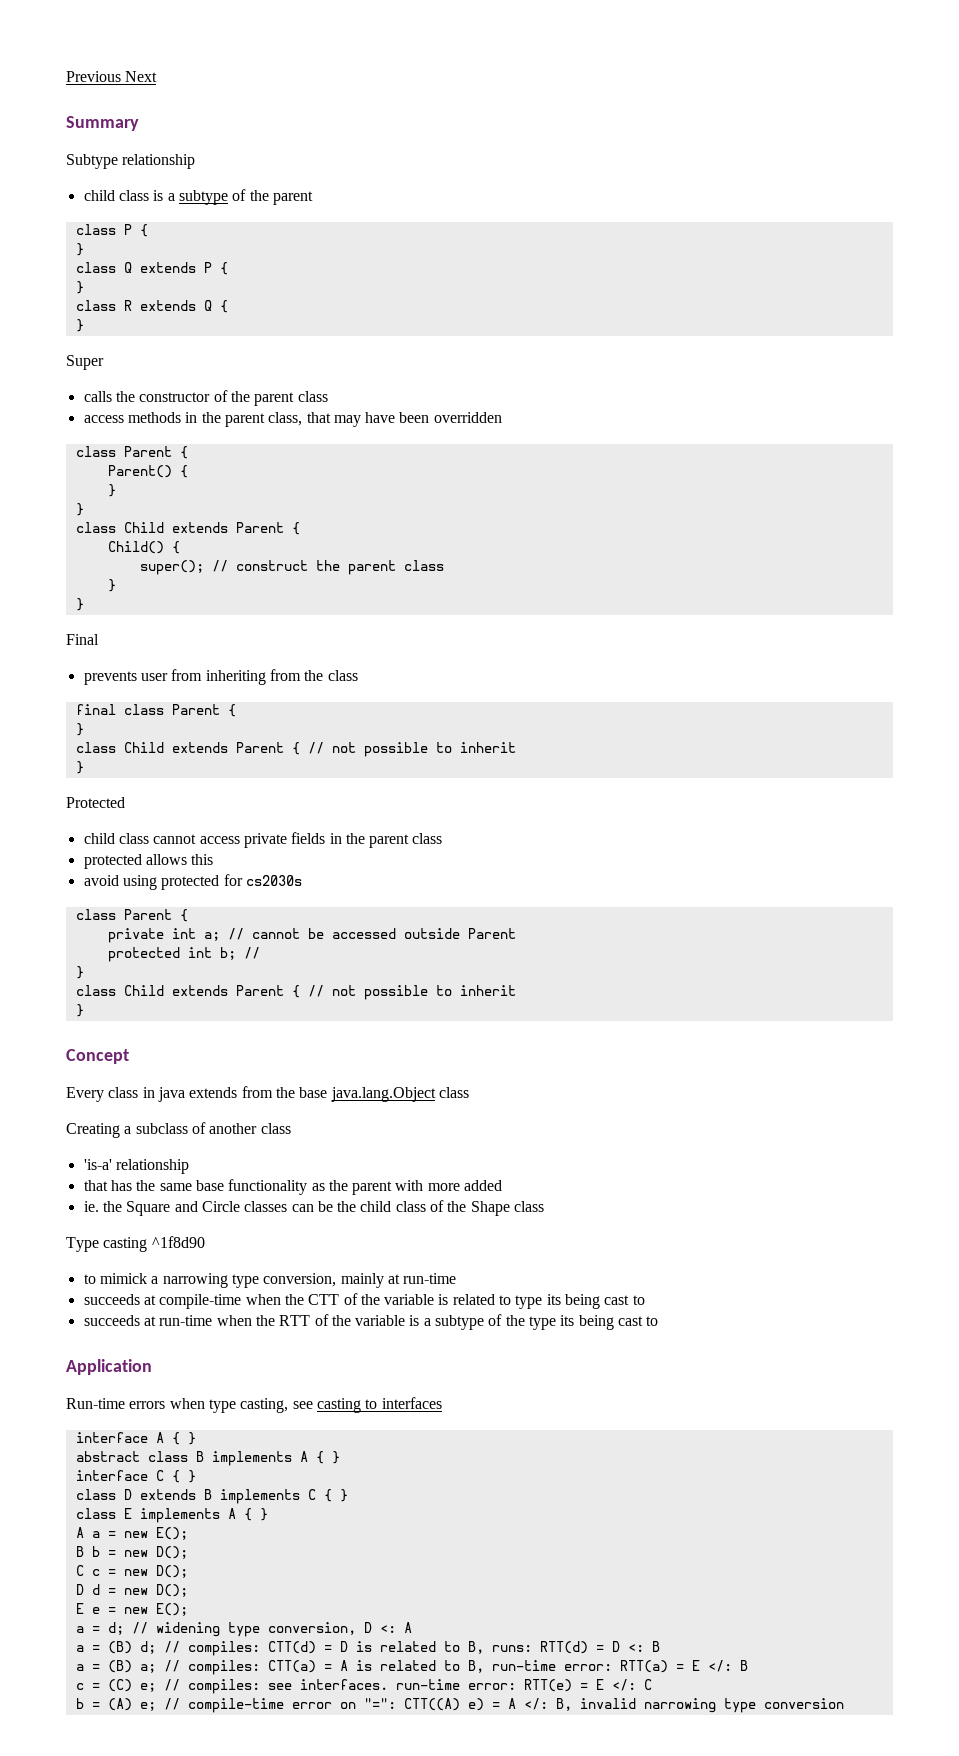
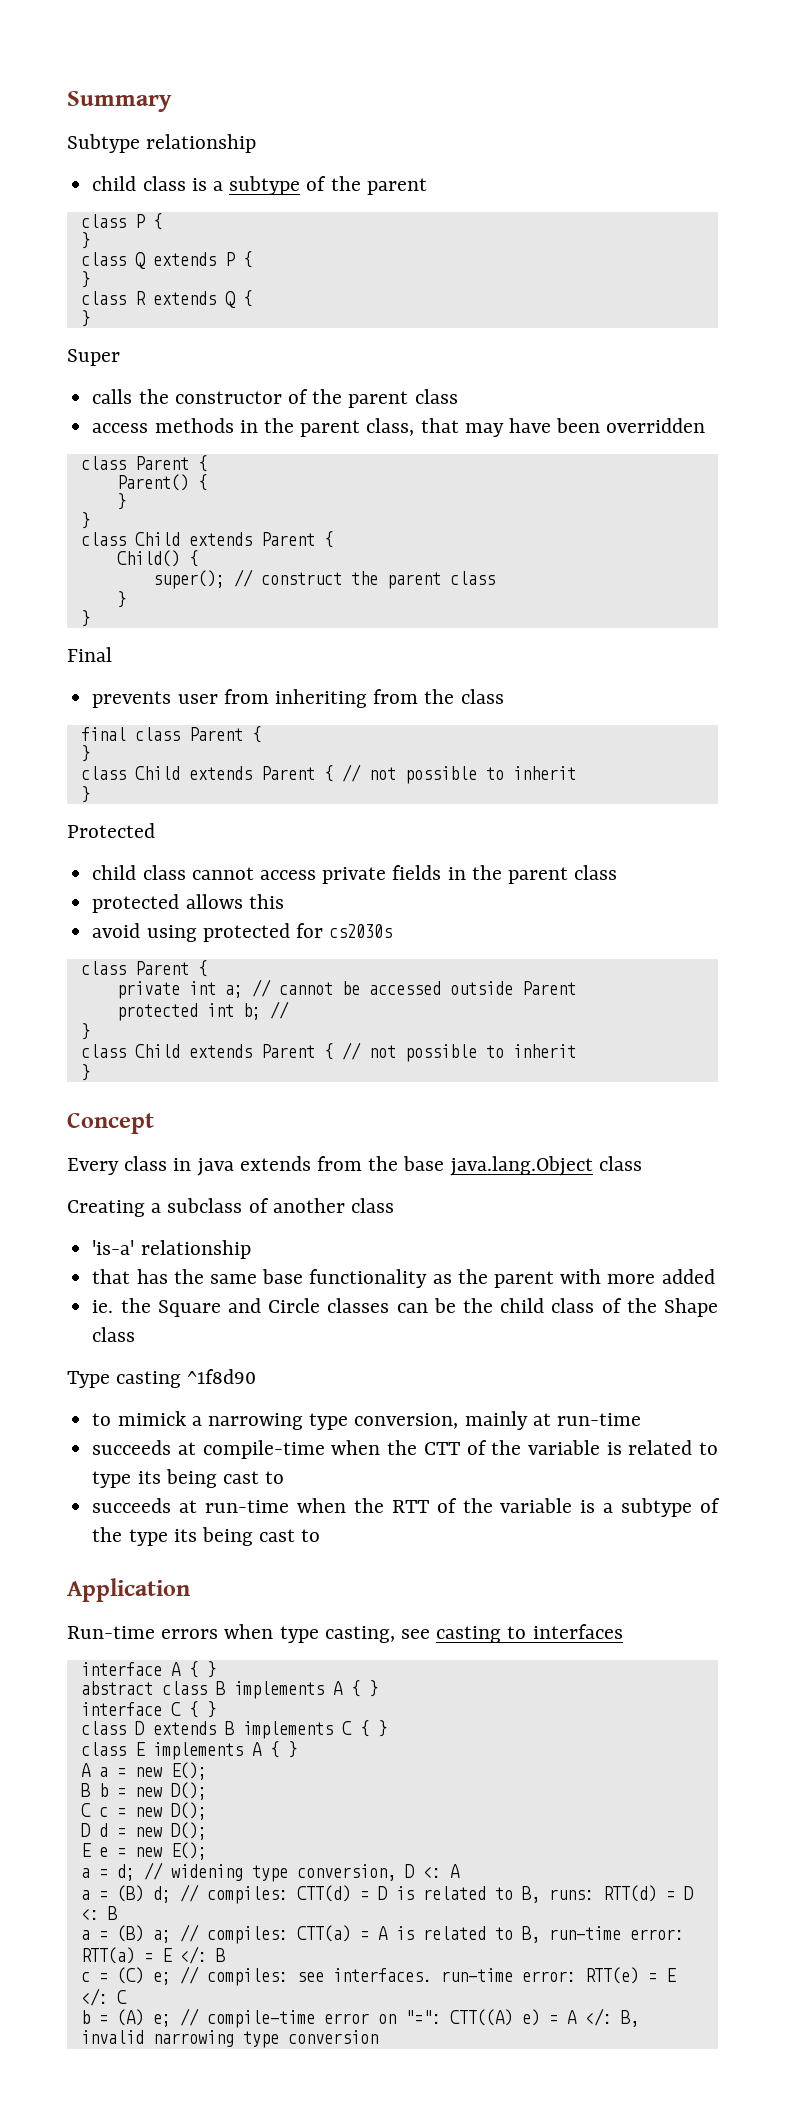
- Previous Next

